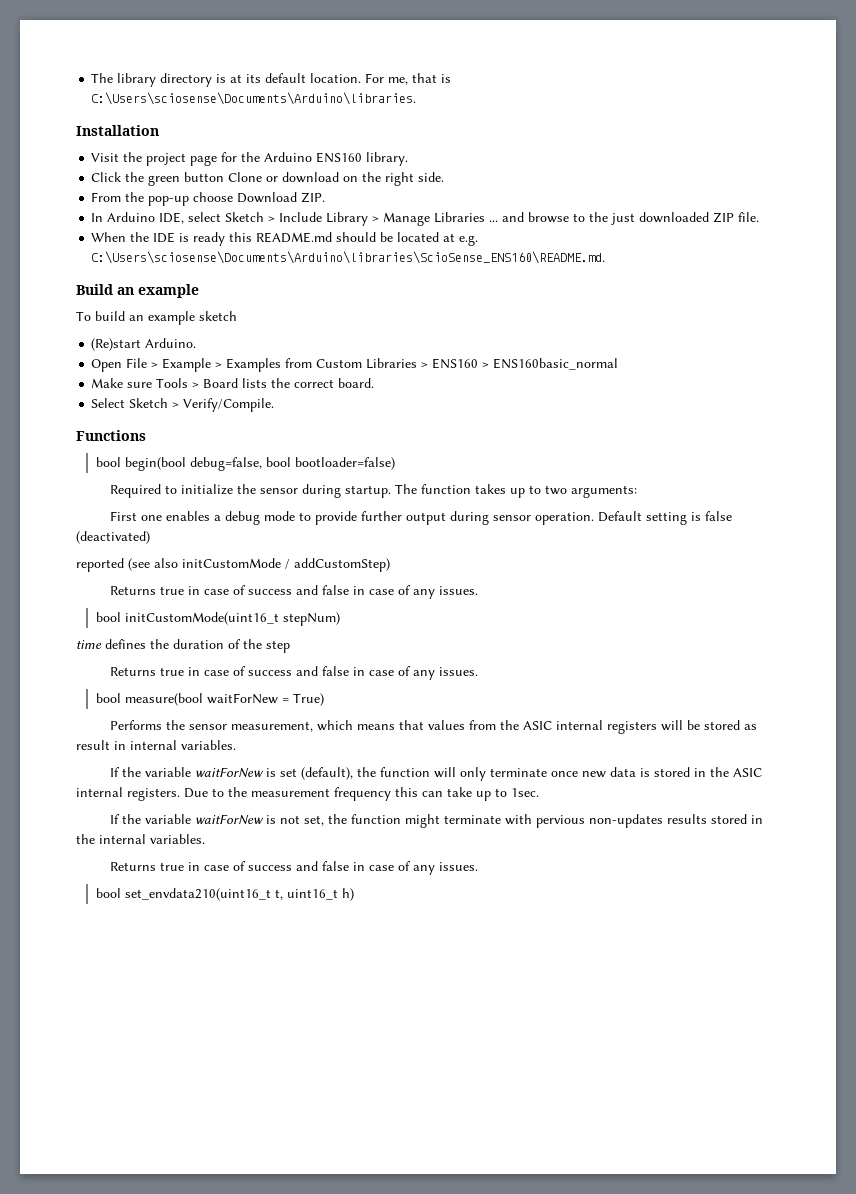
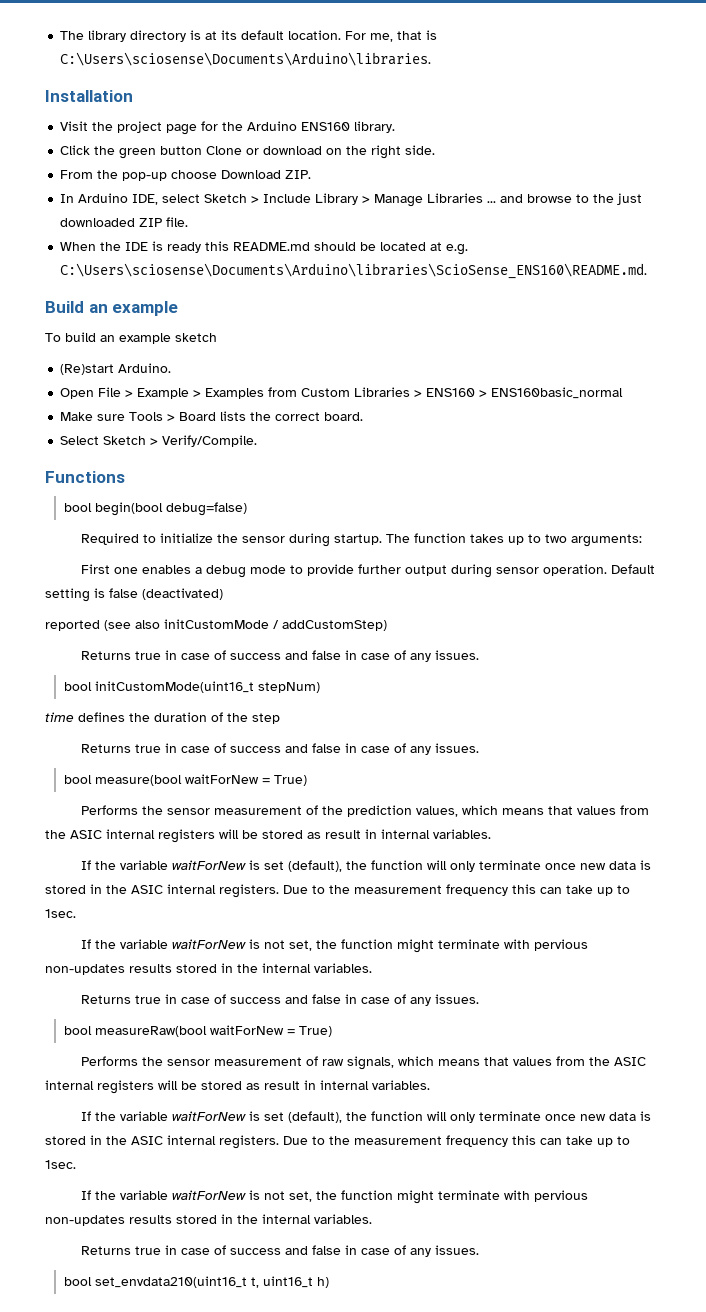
- bool begin(bool debug=false, bool bootloader=false)
+ bool begin(bool debug=false)
- Performs the sensor measurement, which means that values from the ASIC internal registers will be stored as result in internal variables.
+ Performs the sensor measurement of the prediction values, which means that values from the ASIC internal registers will be stored as result in internal variables.
+ If the variable waitForNew is set (default), the function will only terminate once new data is stored in the ASIC internal registers. Due to the measurement frequency this can take up to 1sec.
+ If the variable waitForNew is not set, the function might terminate with pervious non-updates results stored in the internal variables.
+ Returns true in case of success and false in case of any issues.
+ bool measureRaw(bool waitForNew = True)
+ Performs the sensor measurement of raw signals, which means that values from the ASIC internal registers will be stored as result in internal variables.

